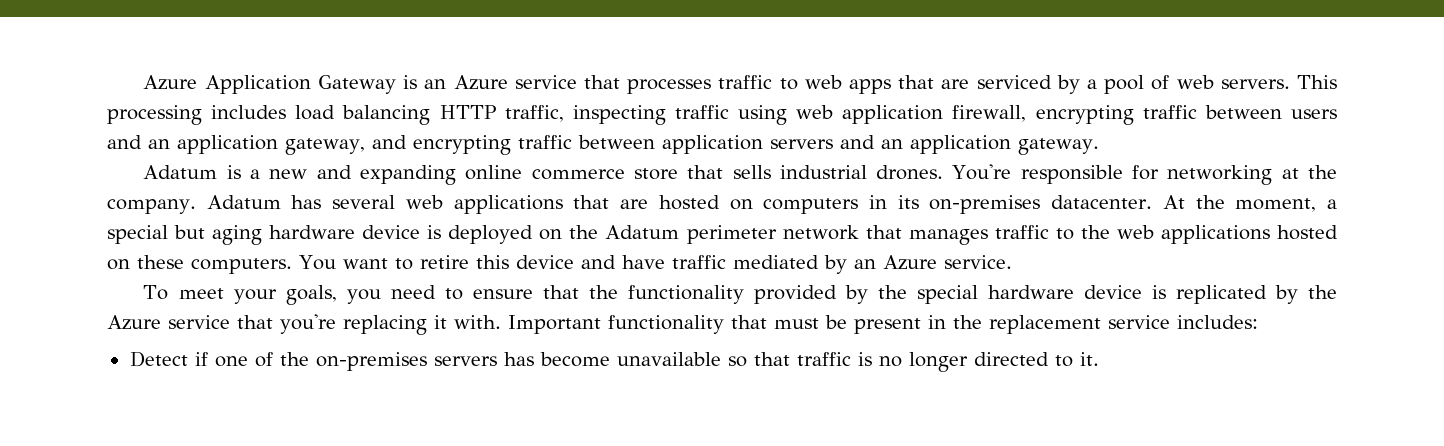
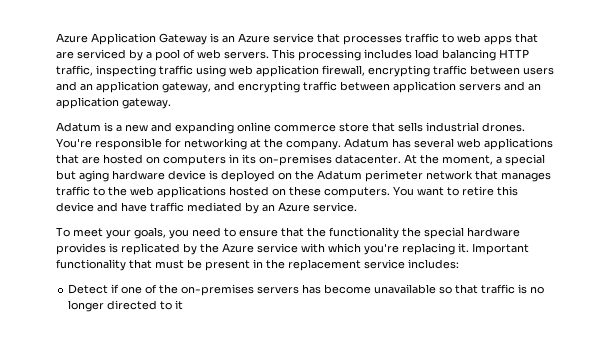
- To meet your goals, you need to ensure that the functionality provided by the special hardware device is replicated by the Azure service that you're replacing it with.
+ To meet your goals, you need to ensure that the functionality the special hardware provides is replicated by the Azure service with which you're replacing it.
- Detect if one of the on-premises servers has become unavailable so that traffic is no longer directed to it.
+ Detect if one of the on-premises servers has become unavailable so that traffic is no longer directed to it

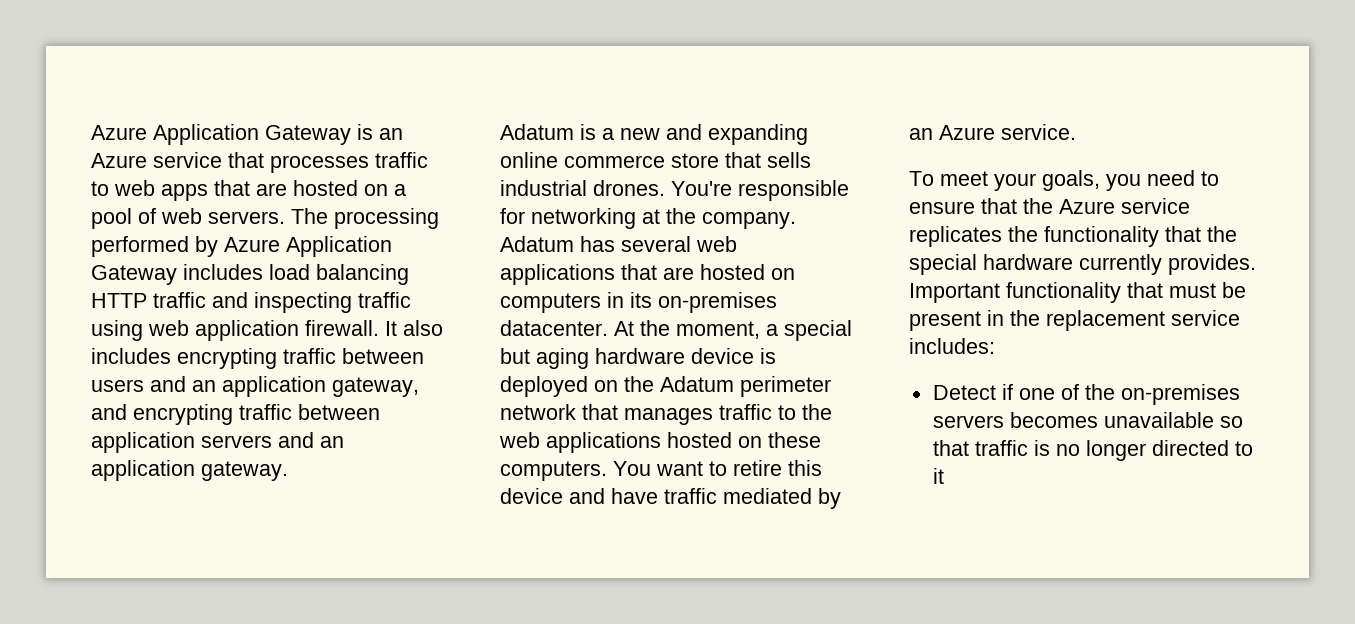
- Azure Application Gateway is an Azure service that processes traffic to web apps that are serviced by a pool of web servers.
+ Azure Application Gateway is an Azure service that processes traffic to web apps that are hosted on a pool of web servers.
- This processing includes load balancing HTTP traffic, inspecting traffic using web application firewall, encrypting traffic between users and an application gateway, and encrypting traffic between application servers and an application gateway.
+ The processing performed by Azure Application Gateway includes load balancing HTTP traffic and inspecting traffic using web application firewall. It also includes encrypting traffic between users and an application gateway, and encrypting traffic between application servers and an application gateway.
- To meet your goals, you need to ensure that the functionality the special hardware provides is replicated by the Azure service with which you're replacing it.
+ To meet your goals, you need to ensure that the Azure service replicates the functionality that the special hardware currently provides.
- Detect if one of the on-premises servers has become unavailable so that traffic is no longer directed to it
+ Detect if one of the on-premises servers becomes unavailable so that traffic is no longer directed to it

